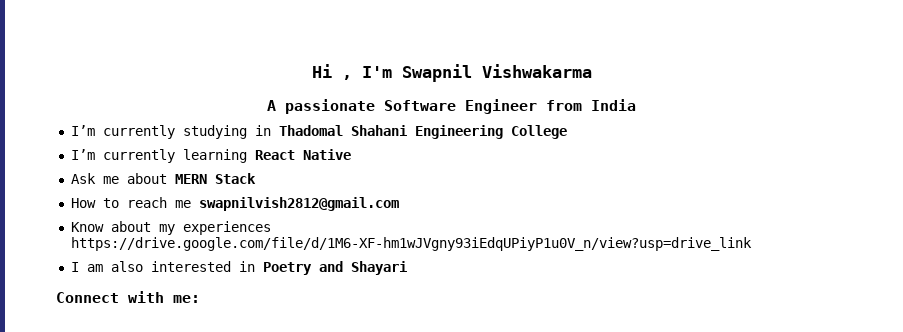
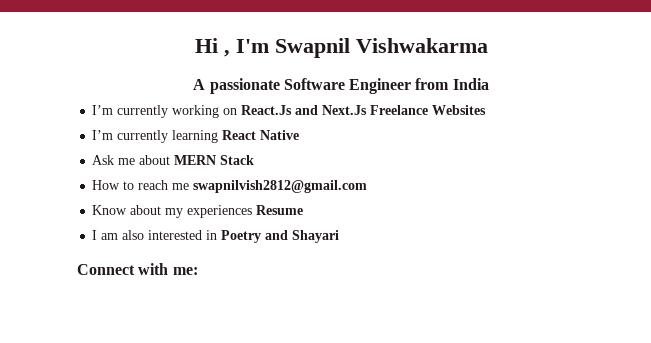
- I’m currently studying in Thadomal Shahani Engineering College
+ I’m currently working on React.Js and Next.Js Freelance Websites
- Know about my experiences https://drive.google.com/file/d/1M6-XF-hm1wJVgny93iEdqUPiyP1u0V_n/view?usp=drive_link
+ Know about my experiences Resume

